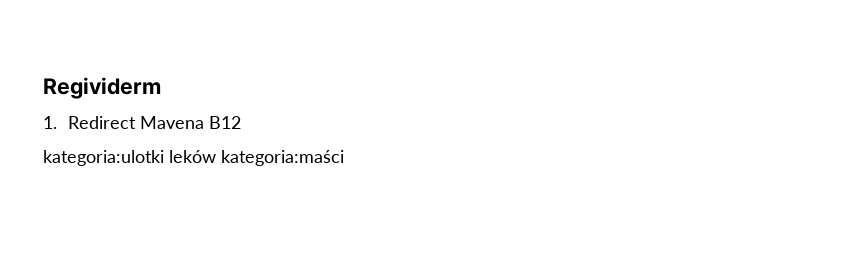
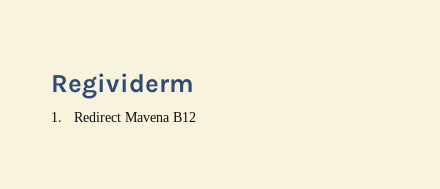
- kategoria:ulotki leków kategoria:maści

